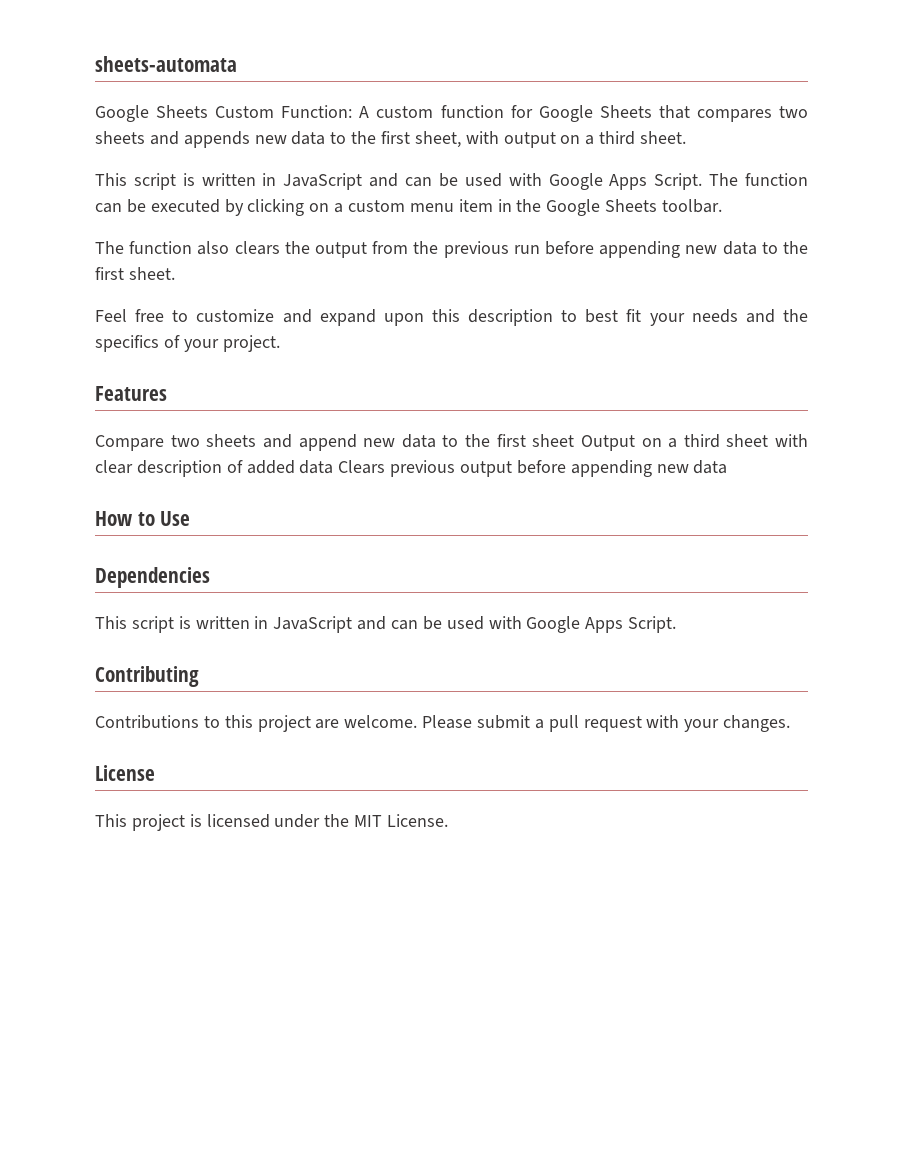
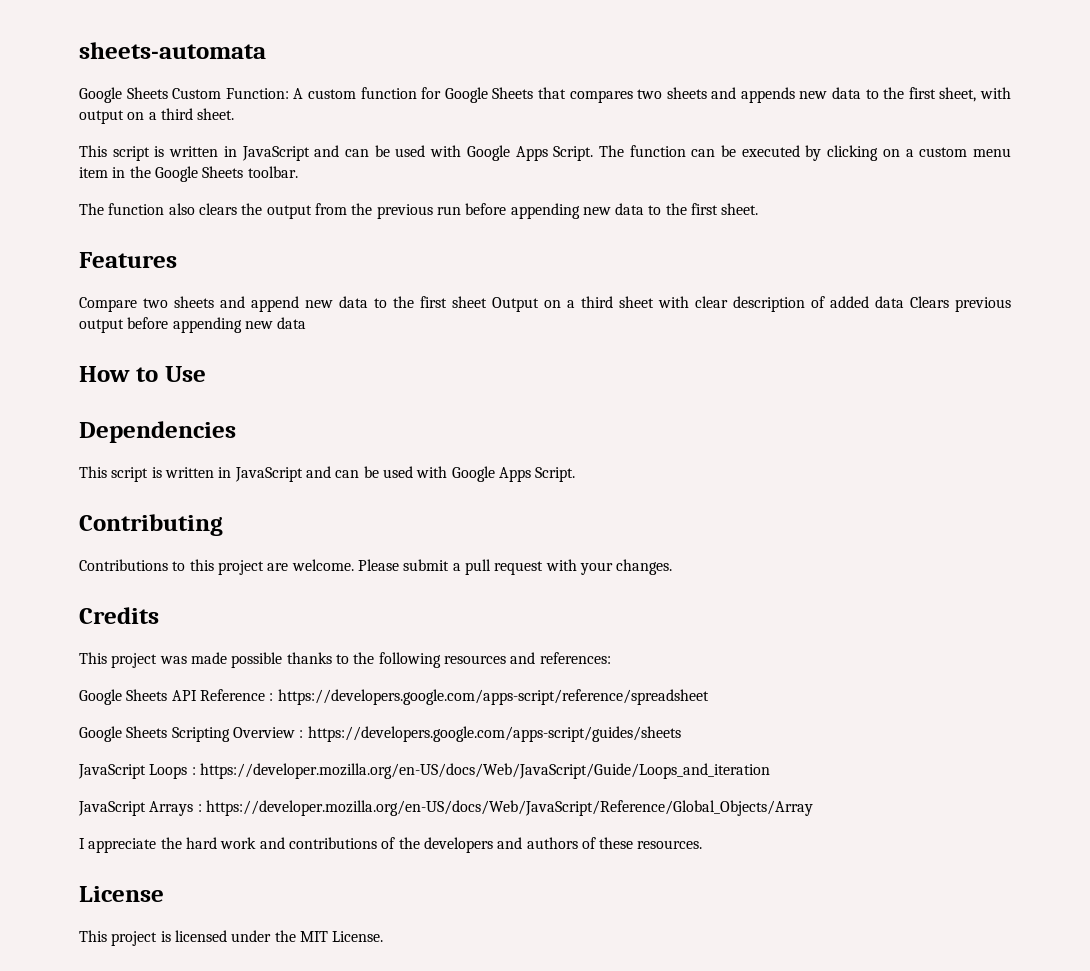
- Feel free to customize and expand upon this description to best fit your needs and the specifics of your project.
+ Credits
+ This project was made possible thanks to the following resources and references:
+ Google Sheets API Reference : https://developers.google.com/apps-script/reference/spreadsheet
+ Google Sheets Scripting Overview : https://developers.google.com/apps-script/guides/sheets
+ JavaScript Loops : https://developer.mozilla.org/en-US/docs/Web/JavaScript/Guide/Loops_and_iteration
+ JavaScript Arrays : https://developer.mozilla.org/en-US/docs/Web/JavaScript/Reference/Global_Objects/Array
+ I appreciate the hard work and contributions of the developers and authors of these resources.

